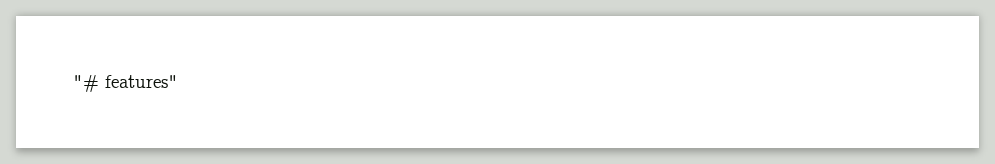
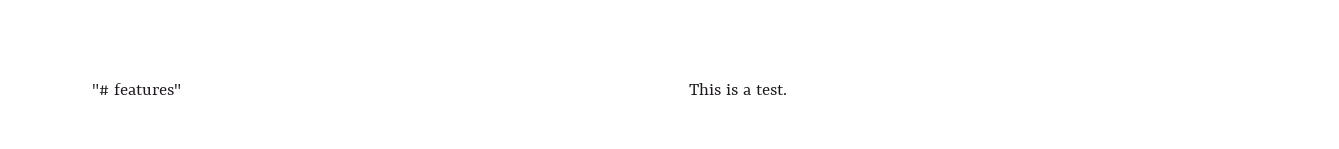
+ This is a test.

